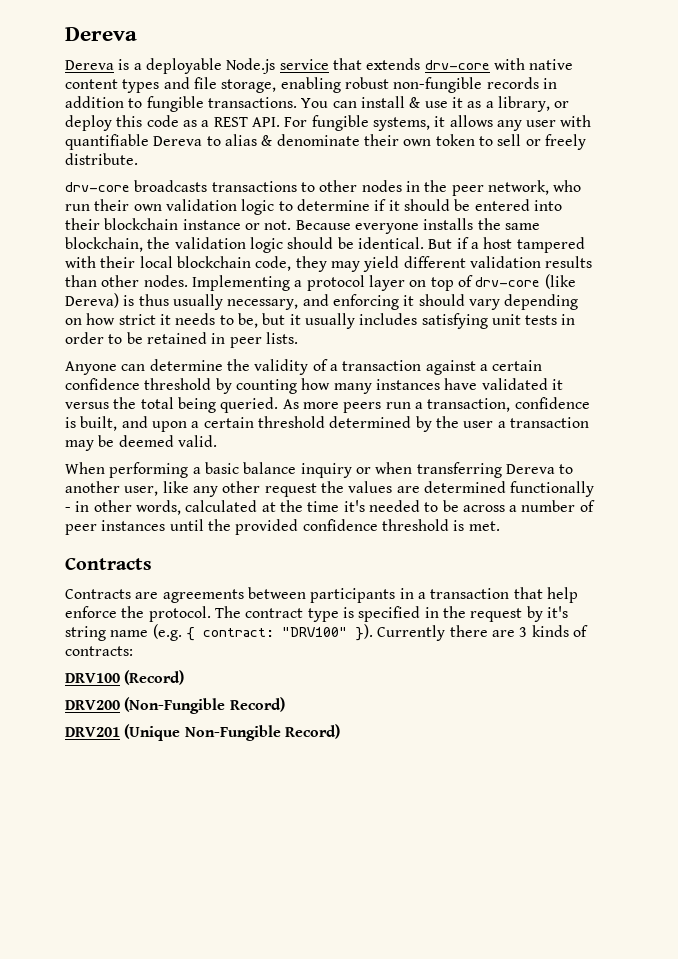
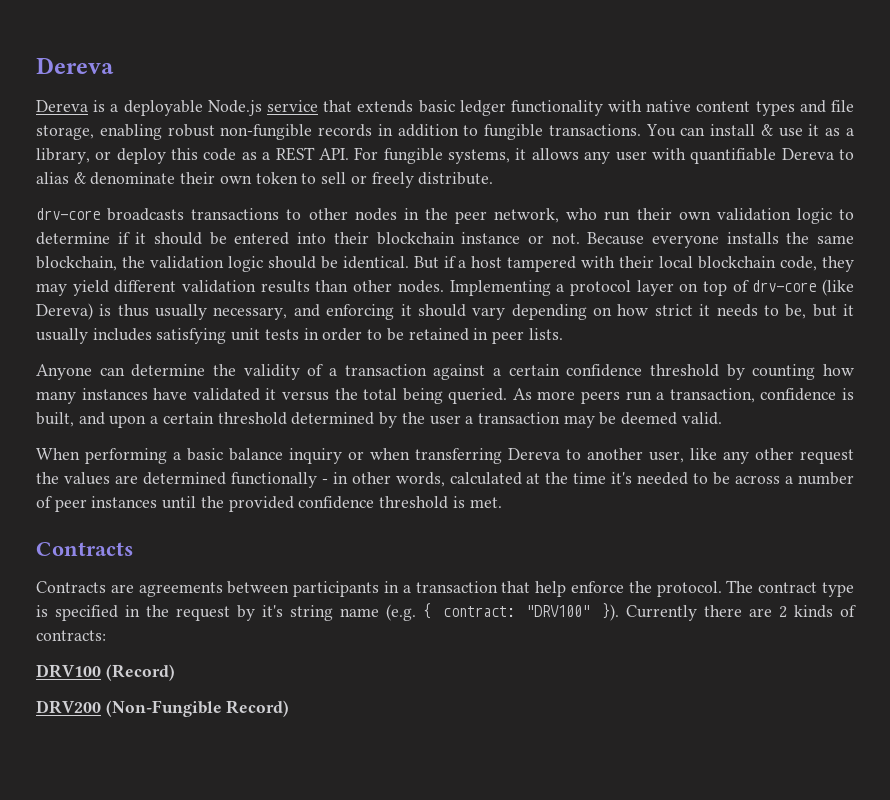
- Dereva is a deployable Node.js service that extends drv-core with native content types and file storage, enabling robust non-fungible records in addition to fungible transactions.
+ Dereva is a deployable Node.js service that extends basic ledger functionality with native content types and file storage, enabling robust non-fungible records in addition to fungible transactions.
- Currently there are 3 kinds of contracts:
+ Currently there are 2 kinds of contracts:
- DRV201 (Unique Non-Fungible Record)

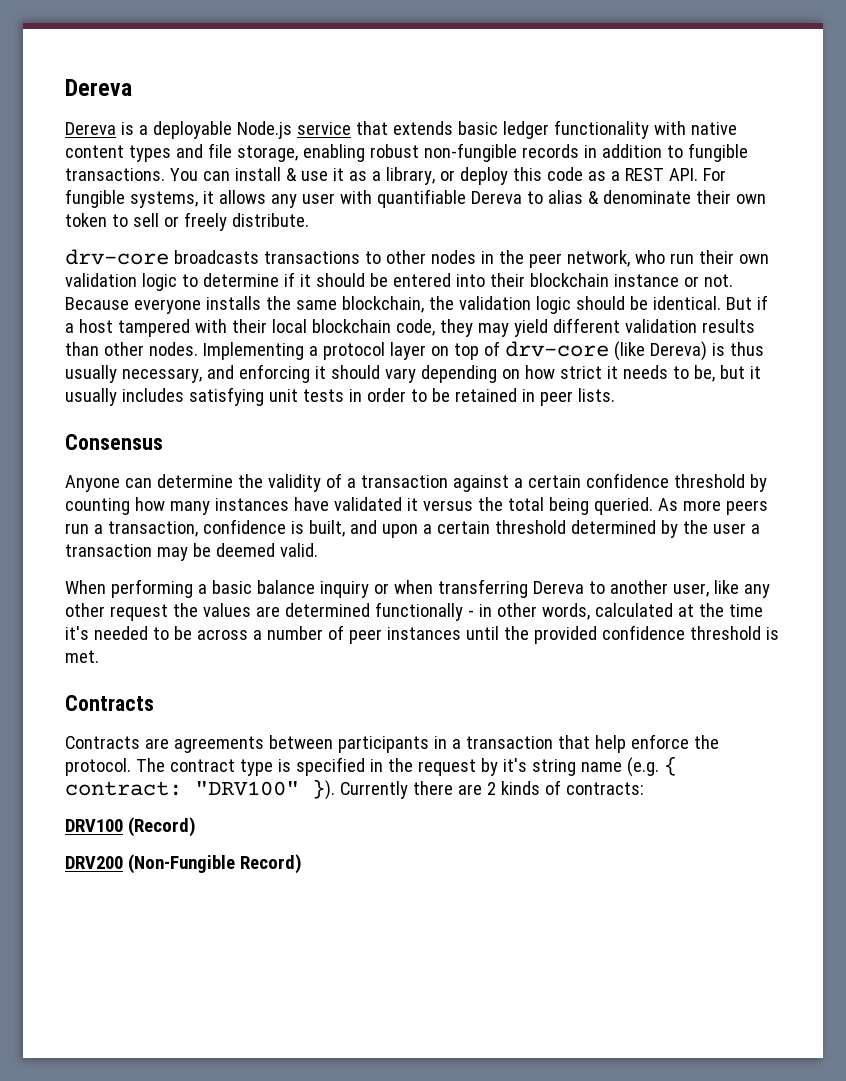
+ Consensus

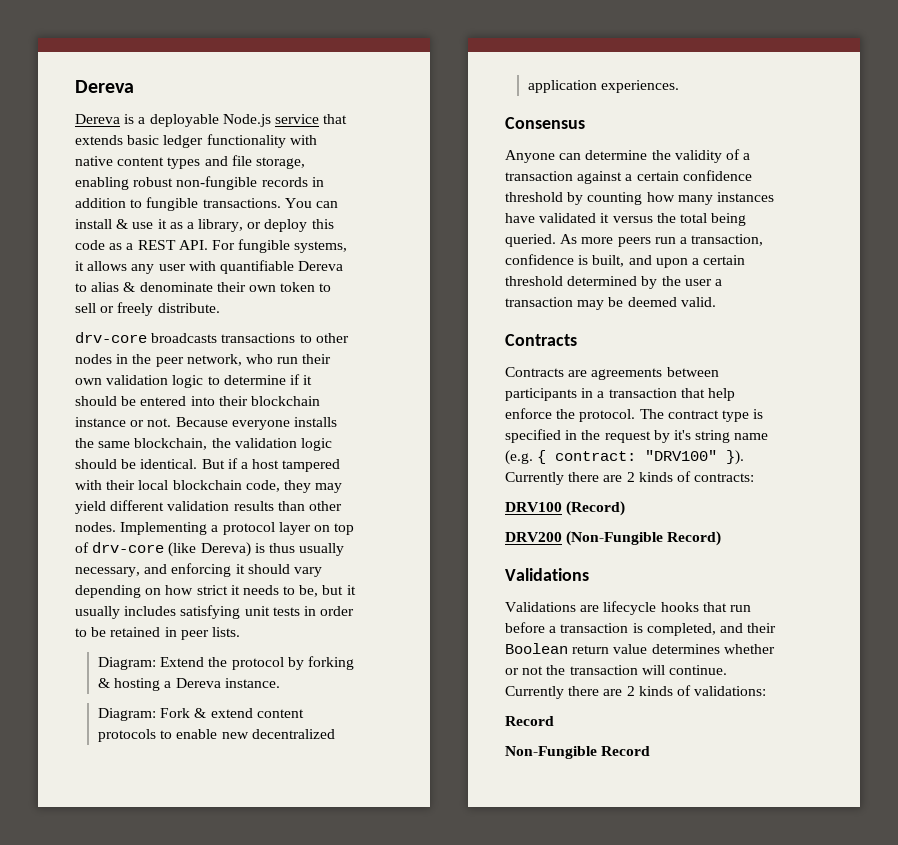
+ Diagram: Extend the protocol by forking & hosting a Dereva instance.
+ Diagram: Fork & extend content protocols to enable new decentralized application experiences.
- When performing a basic balance inquiry or when transferring Dereva to another user, like any other request the values are determined functionally - in other words, calculated at the time it's needed to be across a number of peer instances until the provided confidence threshold is met.
  DRV200 (Non-Fungible Record)
+ Validations
+ Validations are lifecycle hooks that run before a transaction is completed, and their Boolean return value determines whether or not the transaction will continue. Currently there are 2 kinds of validations:
+ Record
+ Non-Fungible Record

